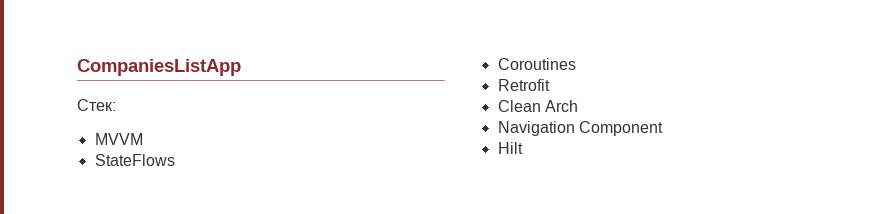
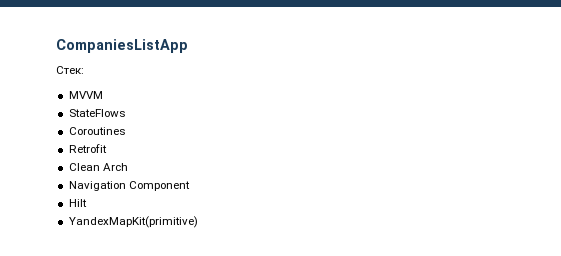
+ YandexMapKit(primitive)

